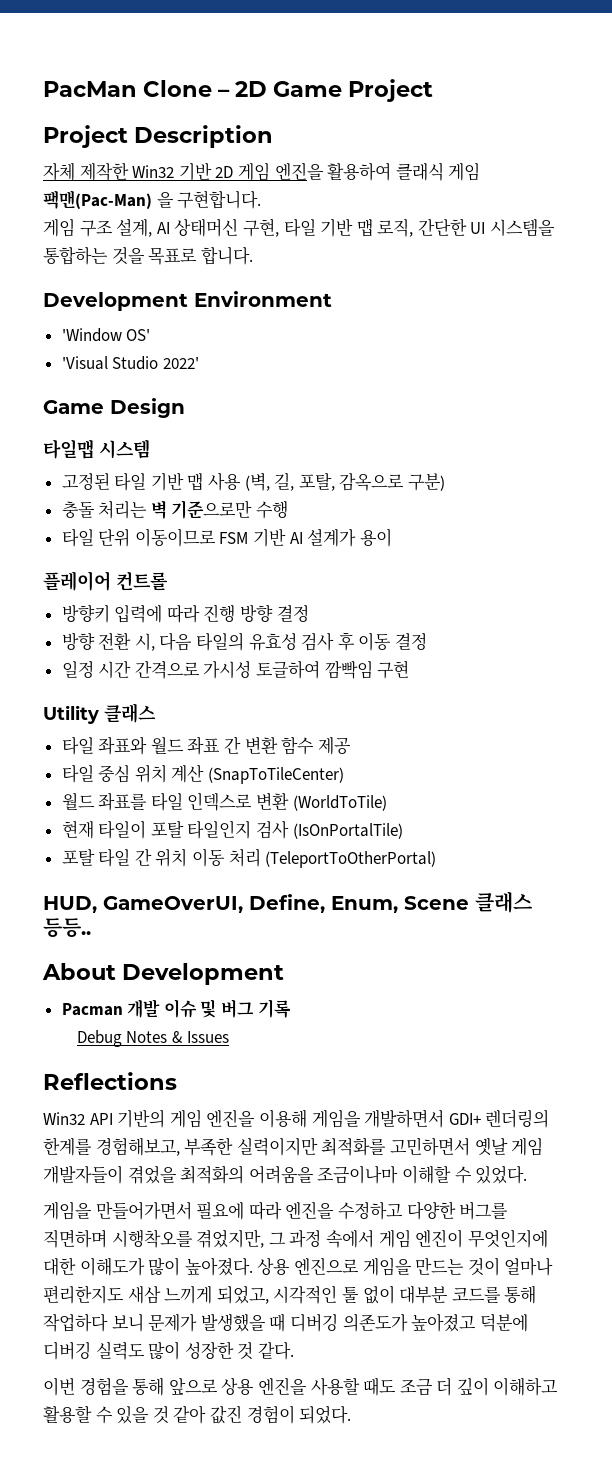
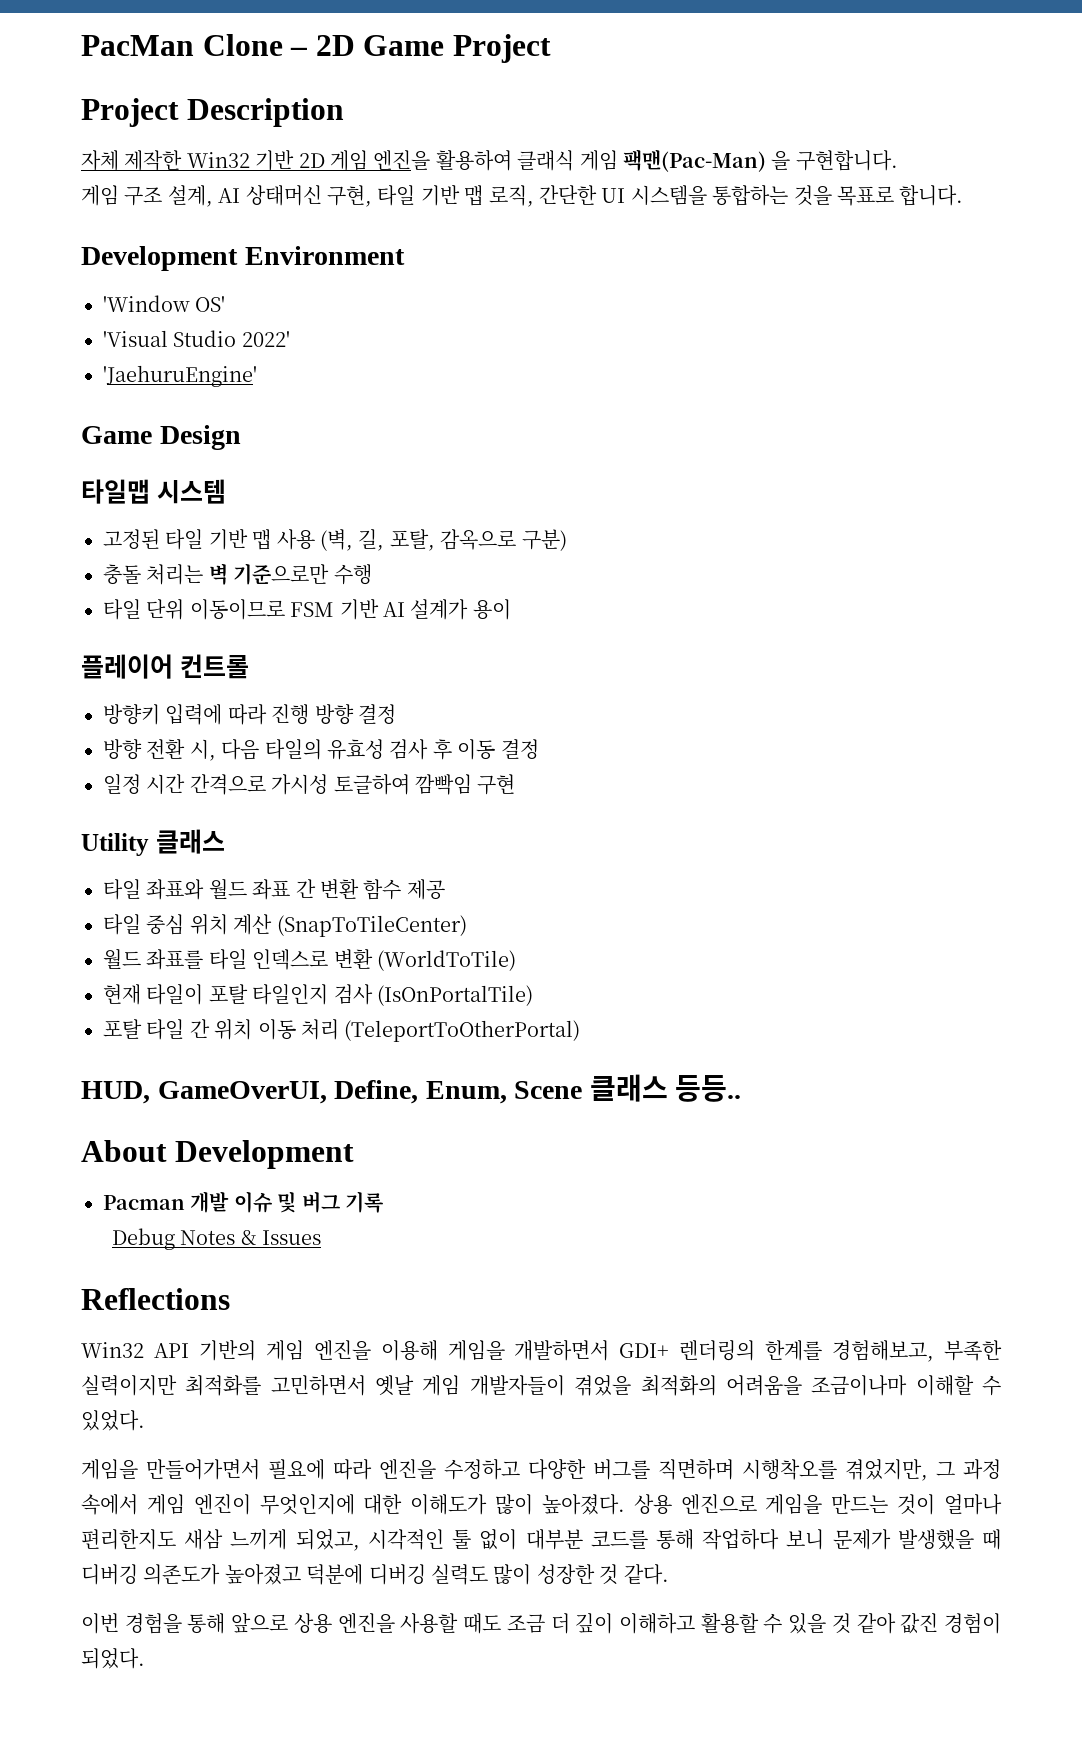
+ 'JaehuruEngine'

